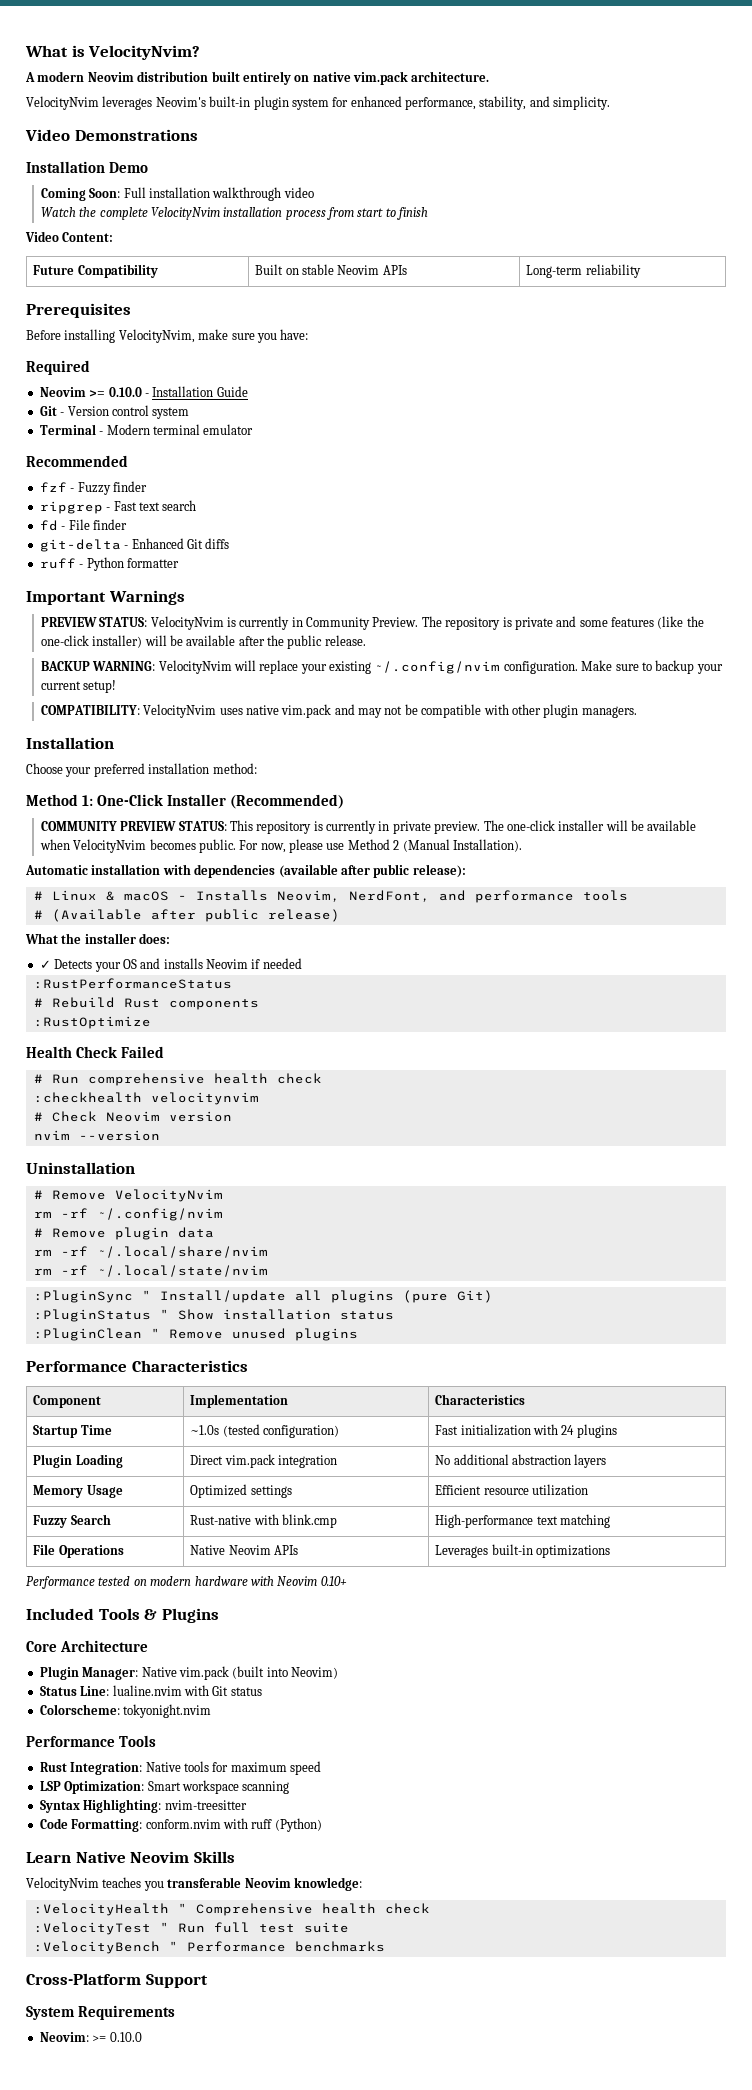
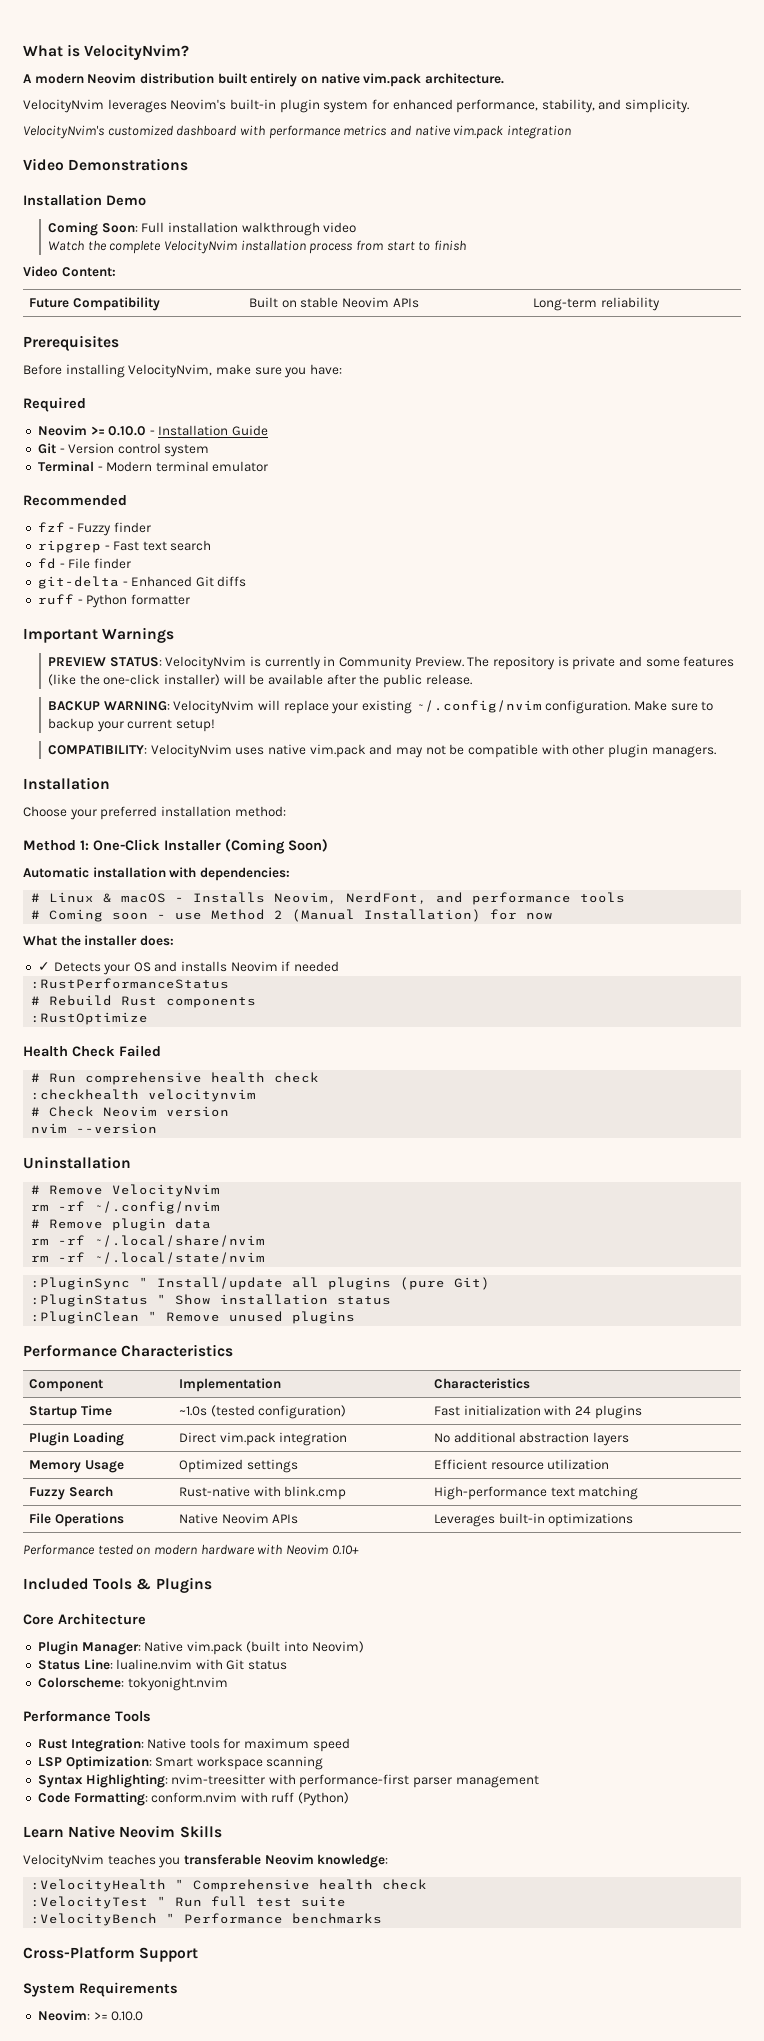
+ VelocityNvim's customized dashboard with performance metrics and native vim.pack integration
- Method 1: One-Click Installer (Recommended)
- COMMUNITY PREVIEW STATUS: This repository is currently in private preview. The one-click installer will be available when VelocityNvim becomes public. For now, please use Method 2 (Manual Installation).
- Automatic installation with dependencies (available after public release):
+ Method 1: One-Click Installer (Coming Soon)
+ Automatic installation with dependencies:
- # (Available after public release)
+ # Coming soon - use Method 2 (Manual Installation) for now
- Syntax Highlighting: nvim-treesitter
+ Syntax Highlighting: nvim-treesitter with performance-first parser management

